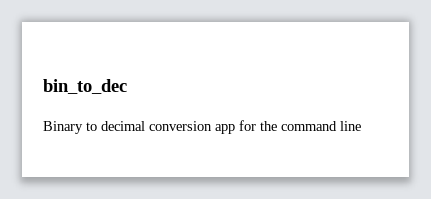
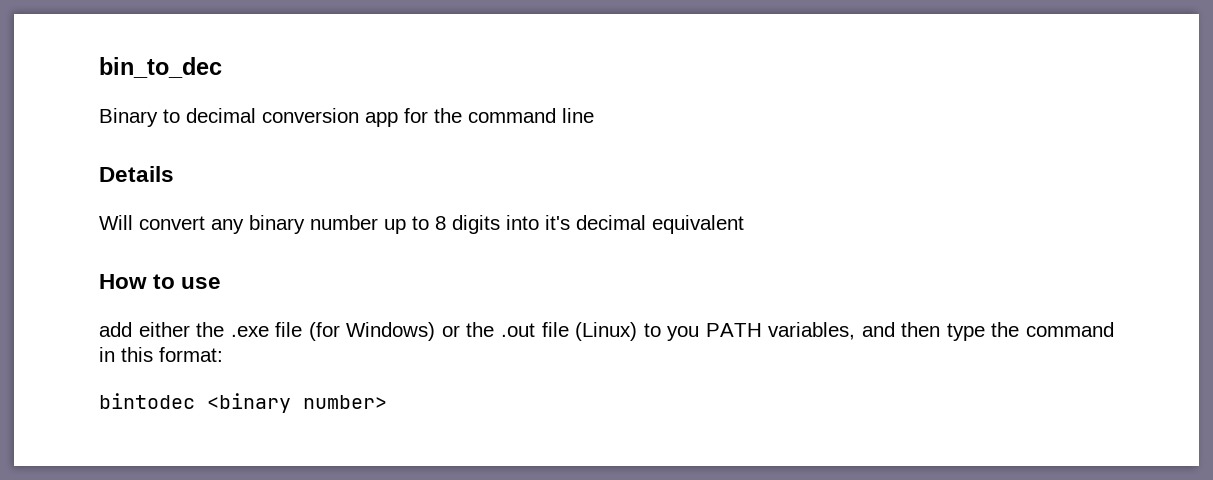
+ Details
+ Will convert any binary number up to 8 digits into it's decimal equivalent
+ How to use
+ add either the .exe file (for Windows) or the .out file (Linux) to you PATH variables, and then type the command in this format:
+ bintodec <binary number>

